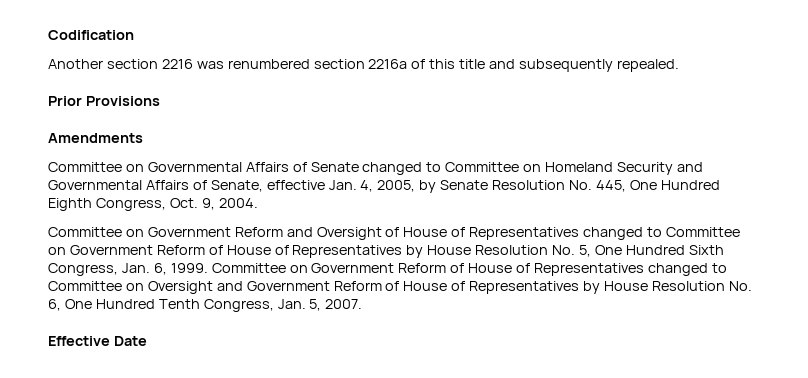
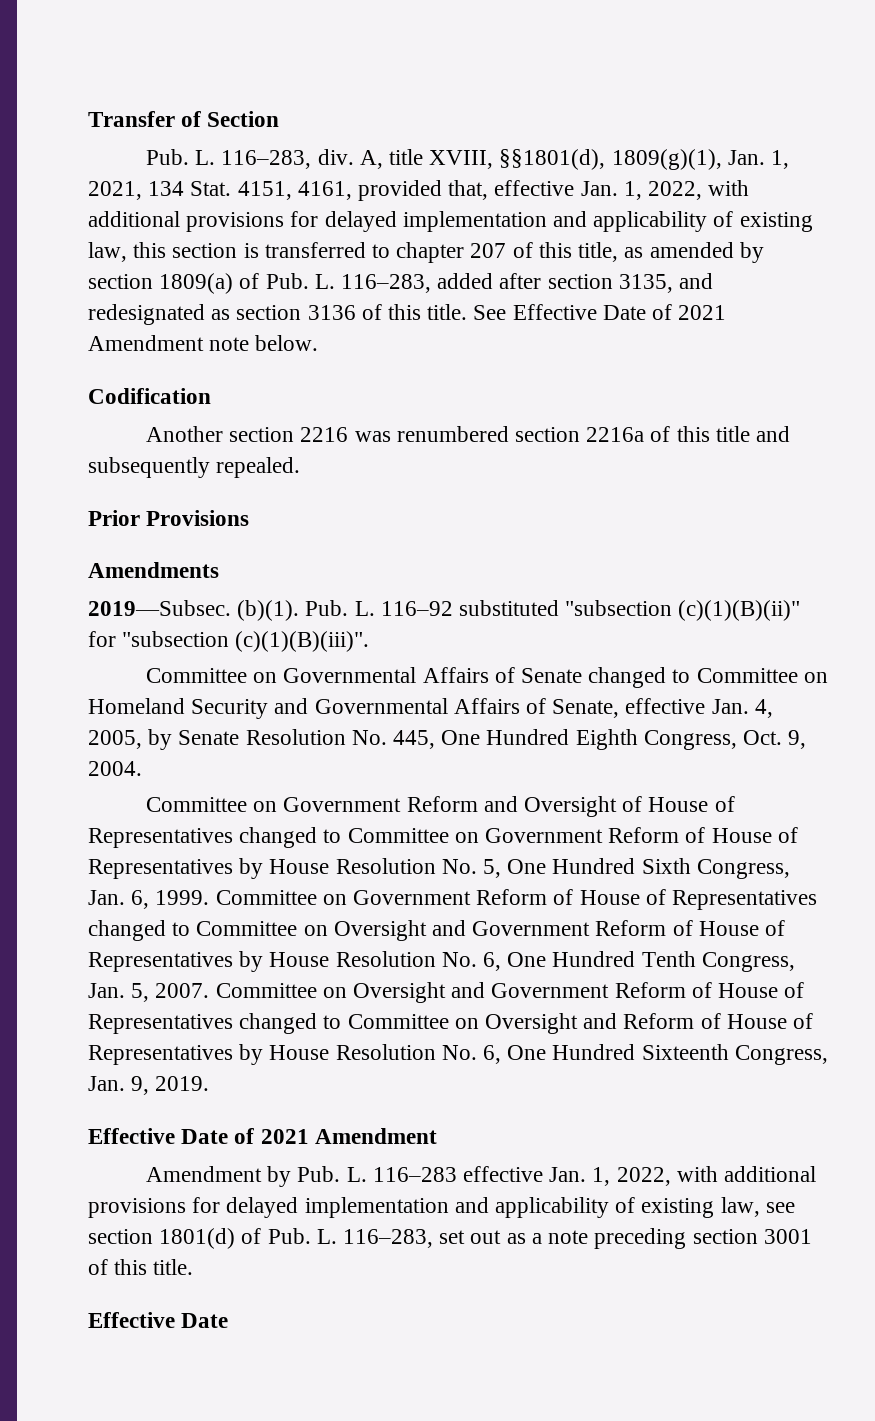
+ Transfer of Section
+ Pub. L. 116–283, div. A, title XVIII, §§1801(d), 1809(g)(1), Jan. 1, 2021, 134 Stat. 4151, 4161, provided that, effective Jan. 1, 2022, with additional provisions for delayed implementation and applicability of existing law, this section is transferred to chapter 207 of this title, as amended by section 1809(a) of Pub. L. 116–283, added after section 3135, and redesignated as section 3136 of this title. See Effective Date of 2021 Amendment note below.
+ 2019—Subsec. (b)(1). Pub. L. 116–92 substituted "subsection (c)(1)(B)(ii)" for "subsection (c)(1)(B)(iii)".
+ Committee on Oversight and Government Reform of House of Representatives changed to Committee on Oversight and Reform of House of Representatives by House Resolution No. 6, One Hundred Sixteenth Congress, Jan. 9, 2019.
+ Effective Date of 2021 Amendment
+ Amendment by Pub. L. 116–283 effective Jan. 1, 2022, with additional provisions for delayed implementation and applicability of existing law, see section 1801(d) of Pub. L. 116–283, set out as a note preceding section 3001 of this title.

